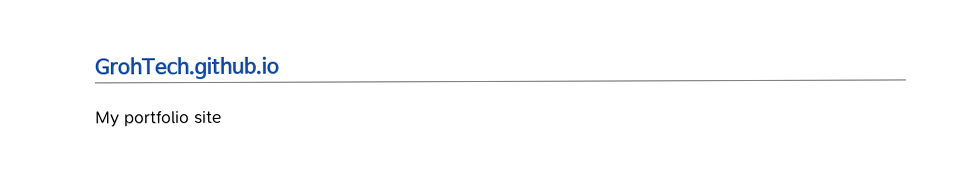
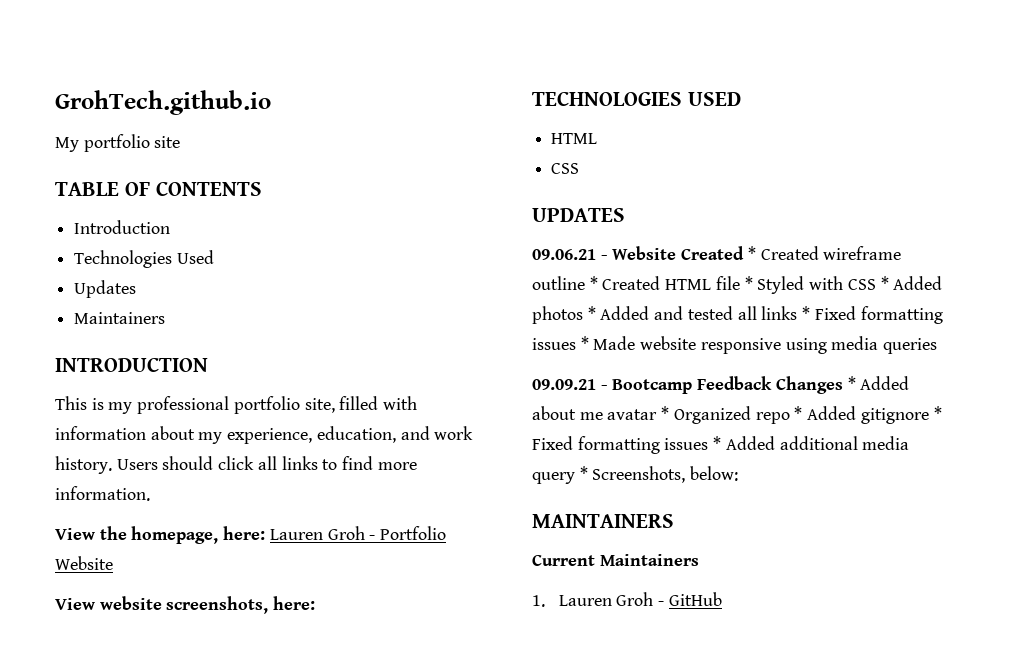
+ TABLE OF CONTENTS
+ Introduction
+ Technologies Used
+ Updates
+ Maintainers
+ INTRODUCTION
+ This is my professional portfolio site, filled with information about my experience, education, and work history. Users should click all links to find more information.
+ View the homepage, here: Lauren Groh - Portfolio Website
+ View website screenshots, here:
+ TECHNOLOGIES USED
+ HTML
+ CSS
+ UPDATES
+ 09.06.21 - Website Created * Created wireframe outline * Created HTML file * Styled with CSS * Added photos * Added and tested all links * Fixed formatting issues * Made website responsive using media queries
+ 09.09.21 - Bootcamp Feedback Changes * Added about me avatar * Organized repo * Added gitignore * Fixed formatting issues * Added additional media query * Screenshots, below:
+ MAINTAINERS
+ Current Maintainers
+ 1. Lauren Groh - GitHub

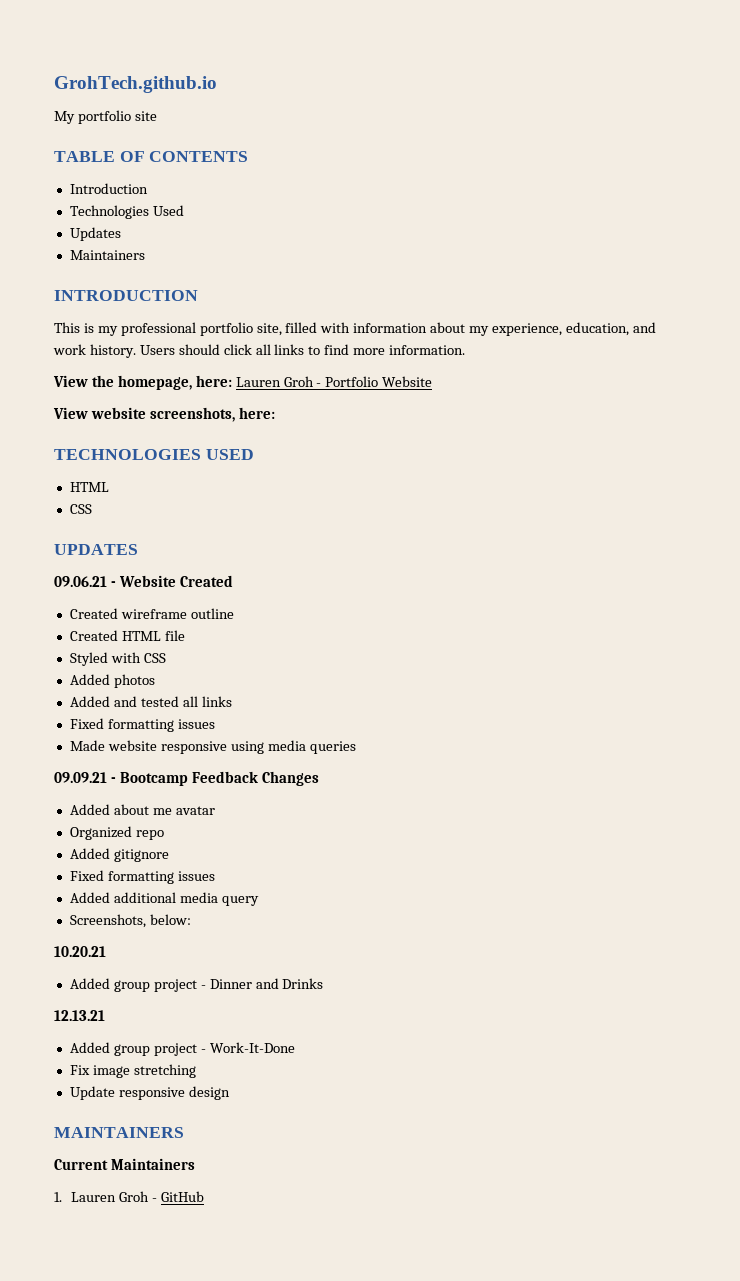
- 09.06.21 - Website Created * Created wireframe outline * Created HTML file * Styled with CSS * Added photos * Added and tested all links * Fixed formatting issues * Made website responsive using media queries
+ 09.06.21 - Website Created
+ Created wireframe outline
+ Created HTML file
+ Styled with CSS
+ Added photos
+ Added and tested all links
+ Fixed formatting issues
+ Made website responsive using media queries
- 09.09.21 - Bootcamp Feedback Changes * Added about me avatar * Organized repo * Added gitignore * Fixed formatting issues * Added additional media query * Screenshots, below:
+ 09.09.21 - Bootcamp Feedback Changes
+ Added about me avatar
+ Organized repo
+ Added gitignore
+ Fixed formatting issues
+ Added additional media query
+ Screenshots, below:
+ 10.20.21
+ Added group project - Dinner and Drinks
+ 12.13.21
+ Added group project - Work-It-Done
+ Fix image stretching
+ Update responsive design

